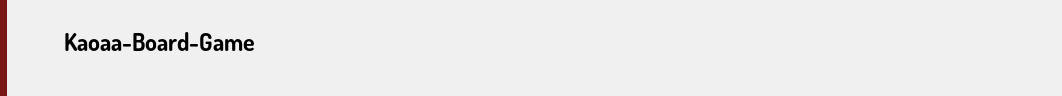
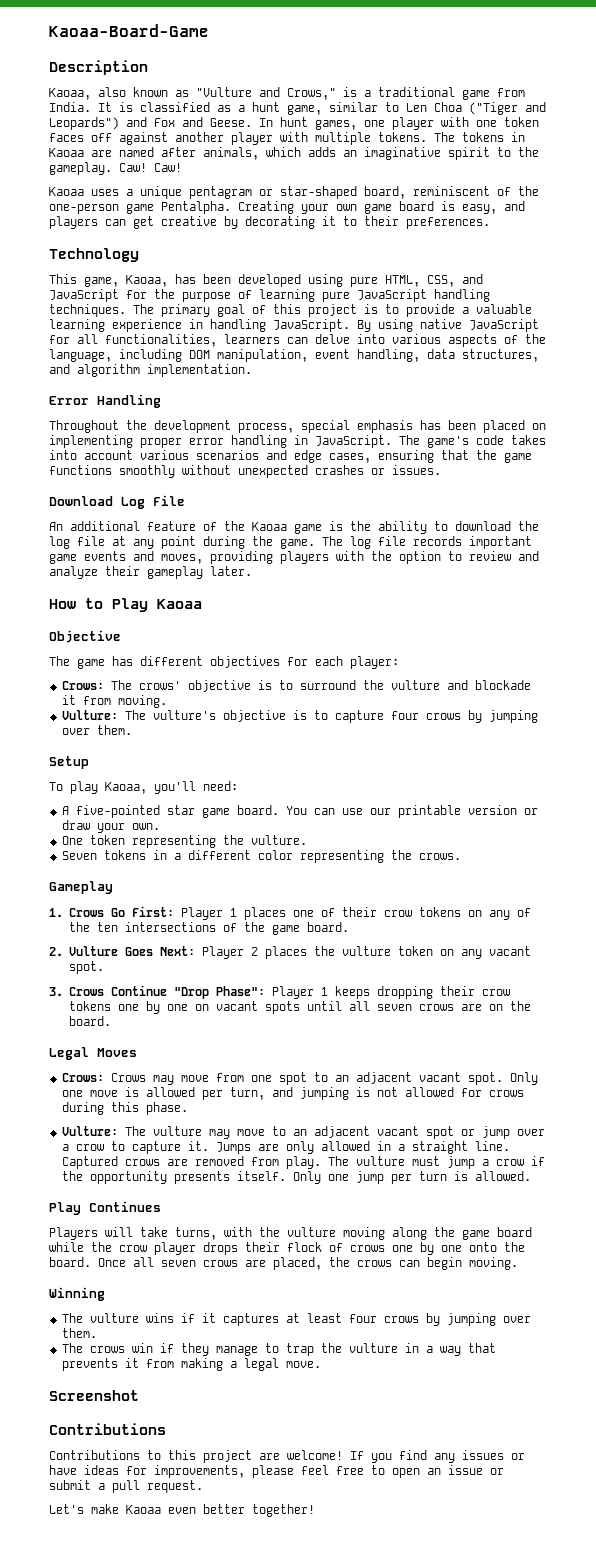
+ Description
+ Kaoaa, also known as "Vulture and Crows," is a traditional game from India. It is classified as a hunt game, similar to Len Choa ("Tiger and Leopards") and Fox and Geese. In hunt games, one player with one token faces off against another player with multiple tokens. The tokens in Kaoaa are named after animals, which adds an imaginative spirit to the gameplay. Caw! Caw!
+ Kaoaa uses a unique pentagram or star-shaped board, reminiscent of the one-person game Pentalpha. Creating your own game board is easy, and players can get creative by decorating it to their preferences.
+ Technology
+ This game, Kaoaa, has been developed using pure HTML, CSS, and JavaScript for the purpose of learning pure JavaScript handling techniques. The primary goal of this project is to provide a valuable learning experience in handling JavaScript. By using native JavaScript for all functionalities, learners can delve into various aspects of the language, including DOM manipulation, event handling, data structures, and algorithm implementation.
+ Error Handling
+ Throughout the development process, special emphasis has been placed on implementing proper error handling in JavaScript. The game's code takes into account various scenarios and edge cases, ensuring that the game functions smoothly without unexpected crashes or issues.
+ Download Log File
+ An additional feature of the Kaoaa game is the ability to download the log file at any point during the game. The log file records important game events and moves, providing players with the option to review and analyze their gameplay later.
+ How to Play Kaoaa
+ Objective
+ The game has different objectives for each player:
+ Crows: The crows' objective is to surround the vulture and blockade it from moving.
+ Vulture: The vulture's objective is to capture four crows by jumping over them.
+ Setup
+ To play Kaoaa, you'll need:
+ A five-pointed star game board. You can use our printable version or draw your own.
+ One token representing the vulture.
+ Seven tokens in a different color representing the crows.
+ Gameplay
+ 1. Crows Go First: Player 1 places one of their crow tokens on any of the ten intersections of the game board.
+ 2. Vulture Goes Next: Player 2 places the vulture token on any vacant spot.
+ 3. Crows Continue "Drop Phase": Player 1 keeps dropping their crow tokens one by one on vacant spots until all seven crows are on the board.
+ Legal Moves
+ Crows: Crows may move from one spot to an adjacent vacant spot. Only one move is allowed per turn, and jumping is not allowed for crows during this phase.
+ Vulture: The vulture may move to an adjacent vacant spot or jump over a crow to capture it. Jumps are only allowed in a straight line. Captured crows are removed from play. The vulture must jump a crow if the opportunity presents itself. Only one jump per turn is allowed.
+ Play Continues
+ Players will take turns, with the vulture moving along the game board while the crow player drops their flock of crows one by one onto the board. Once all seven crows are placed, the crows can begin moving.
+ Winning
+ The vulture wins if it captures at least four crows by jumping over them.
+ The crows win if they manage to trap the vulture in a way that prevents it from making a legal move.
+ Screenshot
+ Contributions
+ Contributions to this project are welcome! If you find any issues or have ideas for improvements, please feel free to open an issue or submit a pull request.
+ Let's make Kaoaa even better together!

